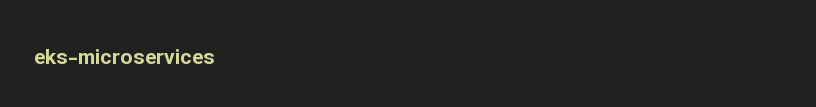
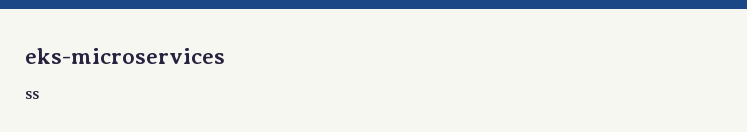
+ ss

